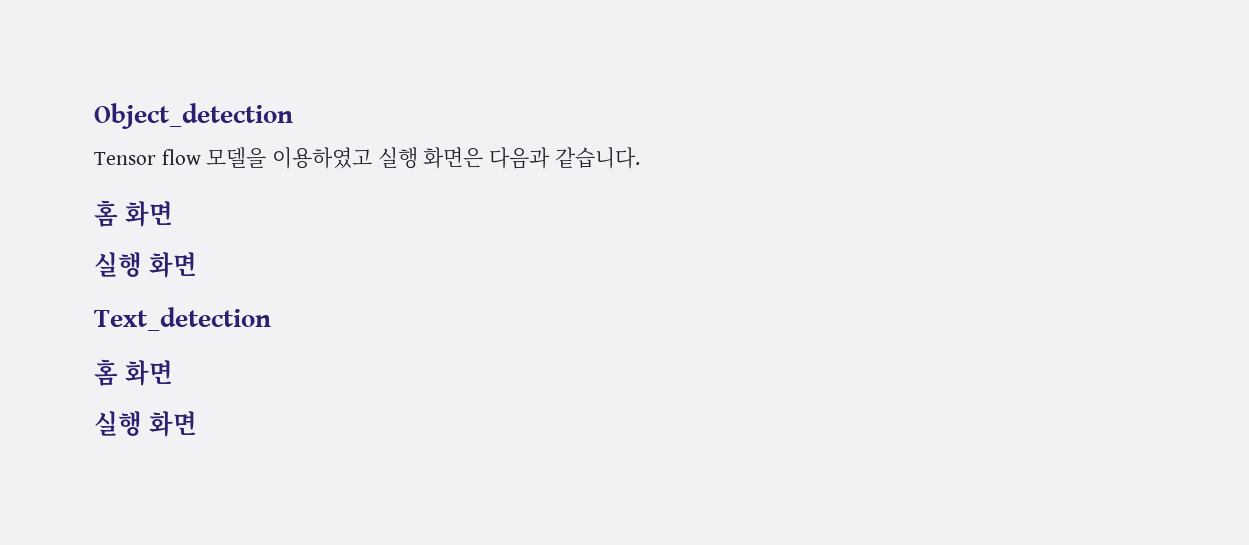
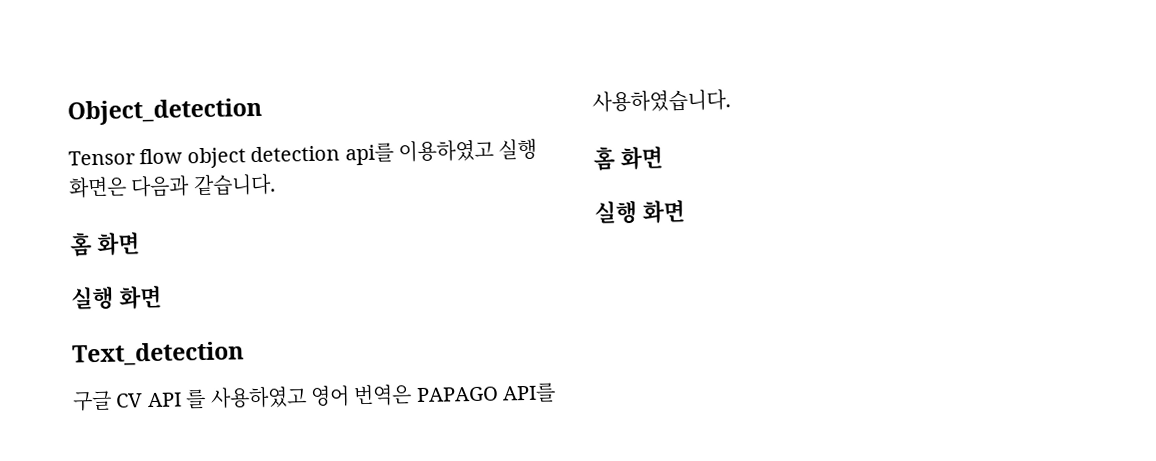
- Tensor flow 모델을 이용하였고 실행 화면은 다음과 같습니다.
+ Tensor flow object detection api를 이용하였고 실행 화면은 다음과 같습니다.
+ 구글 CV API 를 사용하였고 영어 번역은 PAPAGO API를 사용하였습니다.

